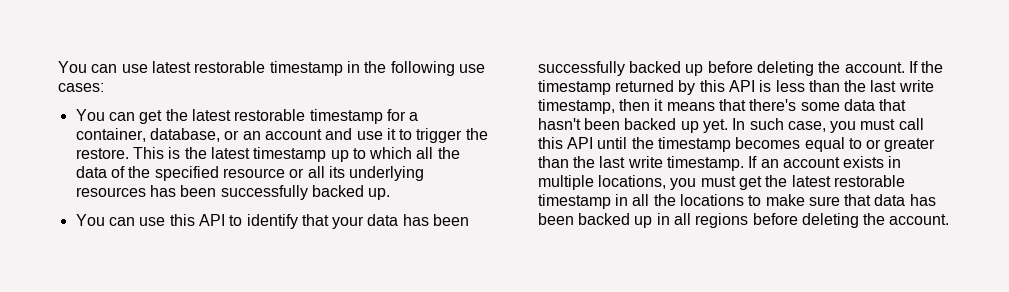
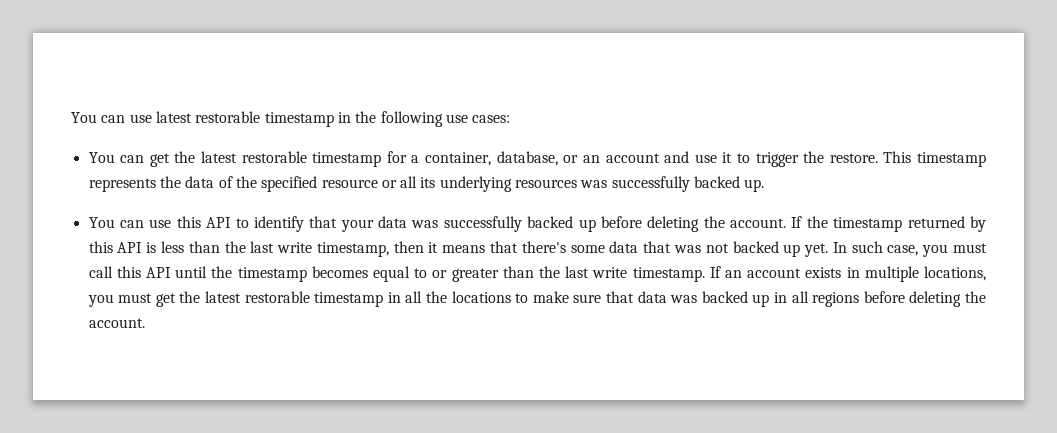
- This is the latest timestamp up to which all the data of the specified resource or all its underlying resources has been successfully backed up.
+ This timestamp represents the data of the specified resource or all its underlying resources was successfully backed up.
- You can use this API to identify that your data has been successfully backed up before deleting the account.
+ You can use this API to identify that your data was successfully backed up before deleting the account.
- If the timestamp returned by this API is less than the last write timestamp, then it means that there's some data that hasn't been backed up yet.
+ If the timestamp returned by this API is less than the last write timestamp, then it means that there's some data that was not backed up yet.
- If an account exists in multiple locations, you must get the latest restorable timestamp in all the locations to make sure that data has been backed up in all regions before deleting the account.
+ If an account exists in multiple locations, you must get the latest restorable timestamp in all the locations to make sure that data was backed up in all regions before deleting the account.

